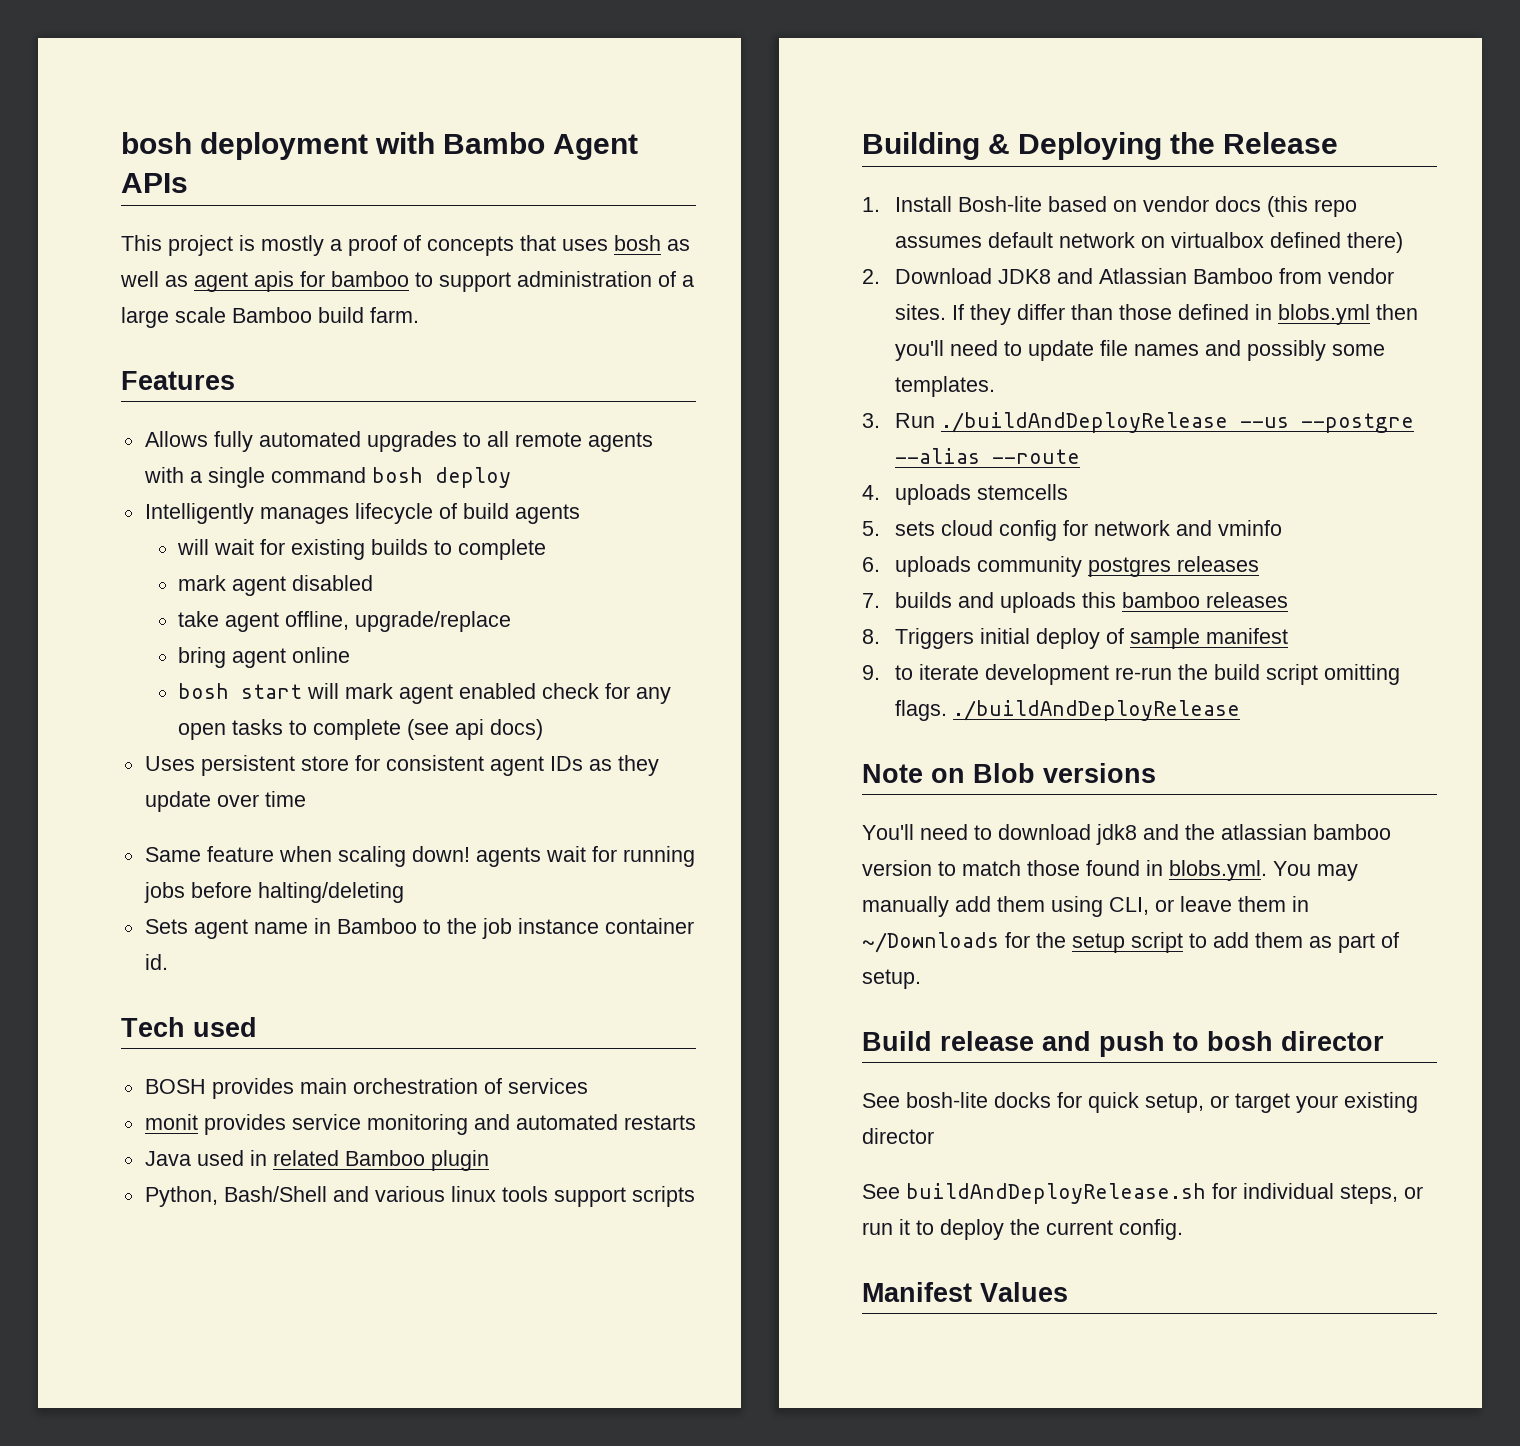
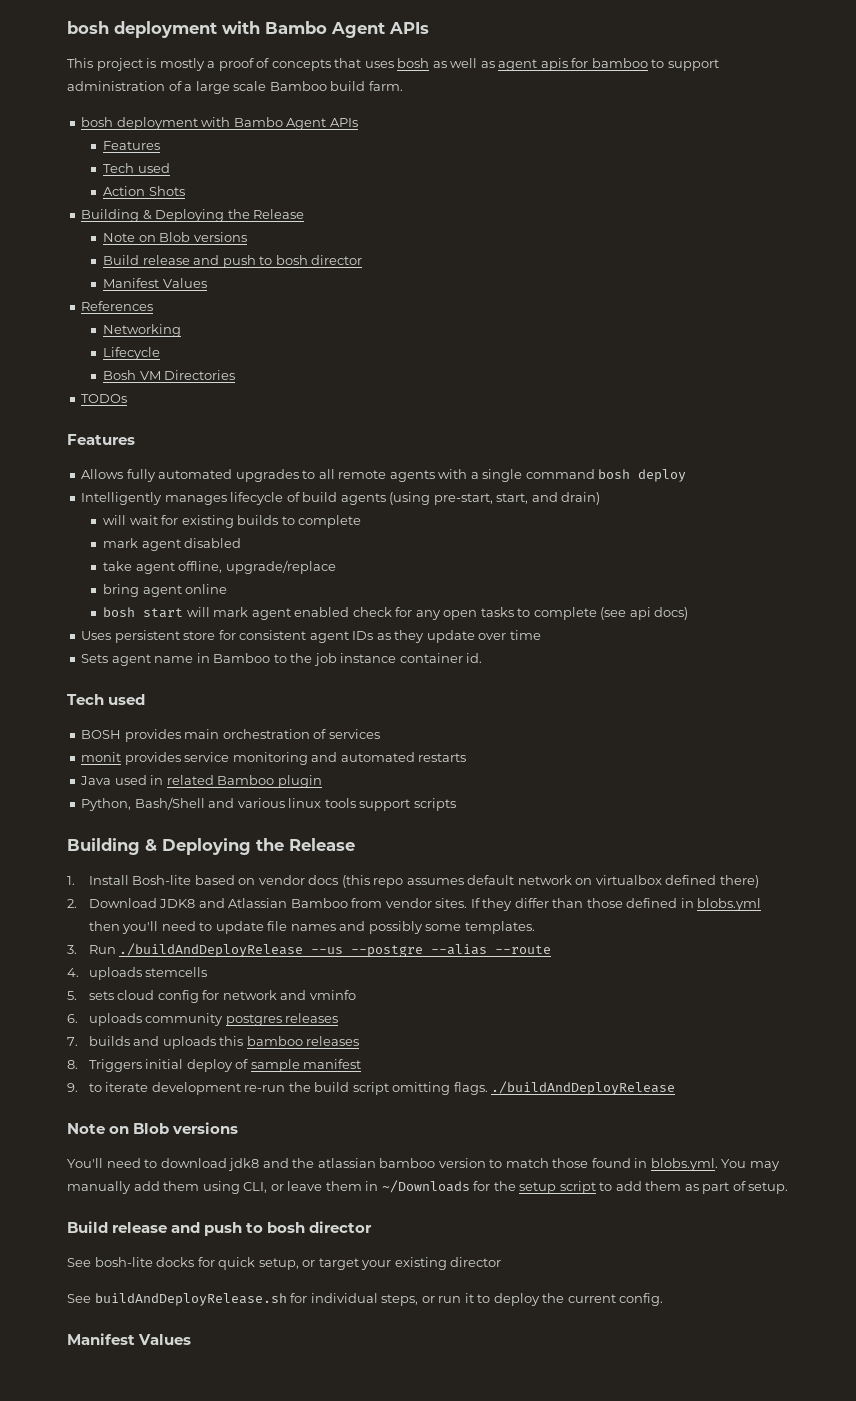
  This project is mostly a proof of concepts that uses bosh as well as agent apis for bamboo to support administration of a large scale Bamboo build farm.
+ bosh deployment with Bambo Agent APIs
+ Features
+ Tech used
+ Action Shots
+ Building & Deploying the Release
+ Note on Blob versions
+ Build release and push to bosh director
+ Manifest Values
+ References
+ Networking
+ Lifecycle
+ Bosh VM Directories
+ TODOs
- Intelligently manages lifecycle of build agents
+ Intelligently manages lifecycle of build agents (using pre-start, start, and drain)
- Same feature when scaling down! agents wait for running jobs before halting/deleting

